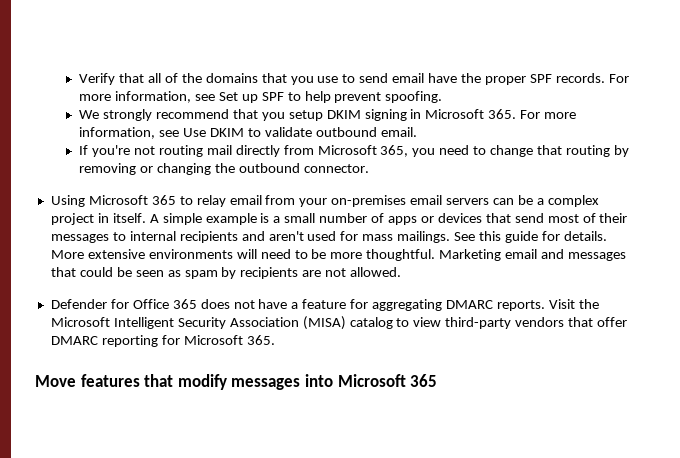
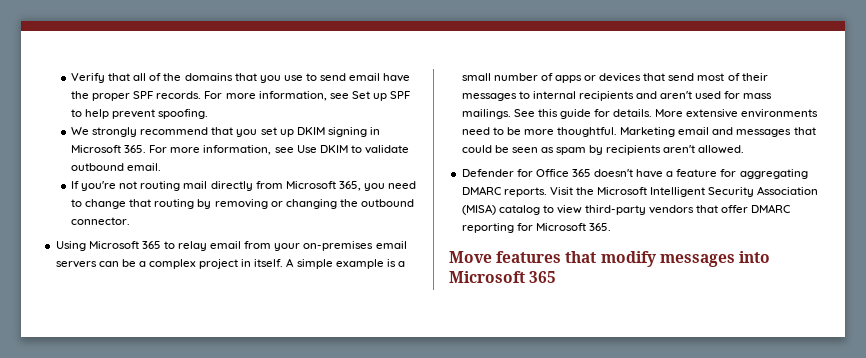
- We strongly recommend that you setup DKIM signing in Microsoft 365. For more information, see Use DKIM to validate outbound email.
+ We strongly recommend that you set up DKIM signing in Microsoft 365. For more information, see Use DKIM to validate outbound email.
- More extensive environments will need to be more thoughtful.
+ More extensive environments need to be more thoughtful.
- Marketing email and messages that could be seen as spam by recipients are not allowed.
+ Marketing email and messages that could be seen as spam by recipients aren't allowed.
- Defender for Office 365 does not have a feature for aggregating DMARC reports.
+ Defender for Office 365 doesn't have a feature for aggregating DMARC reports.

